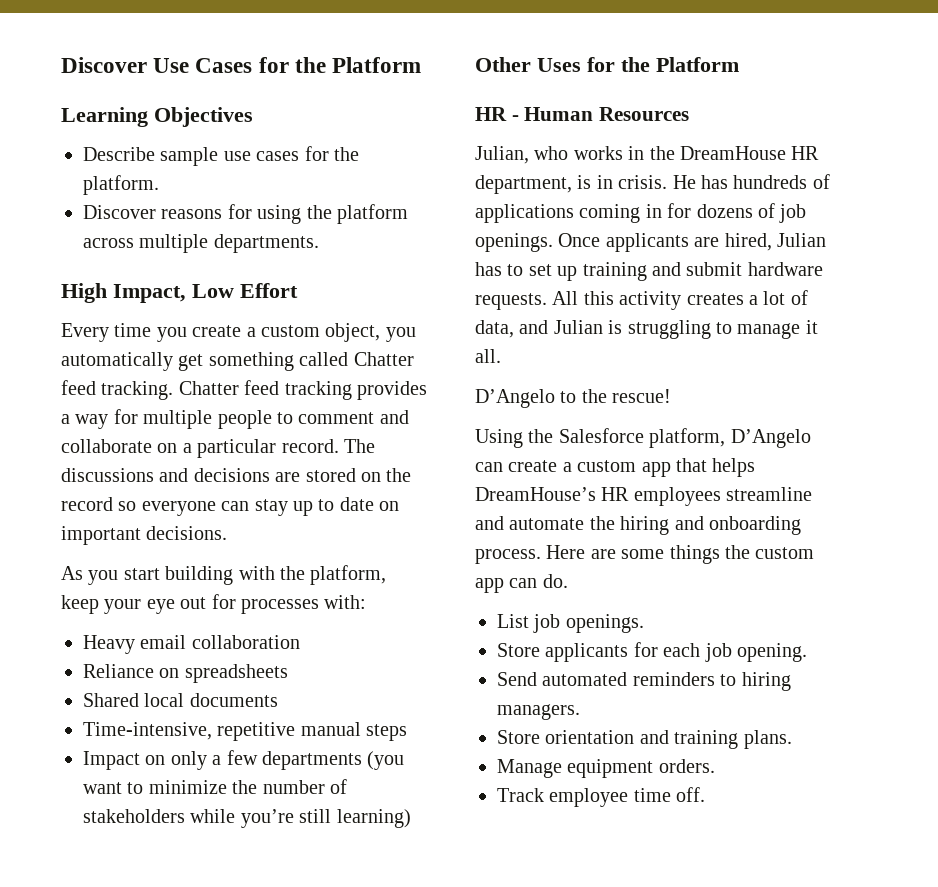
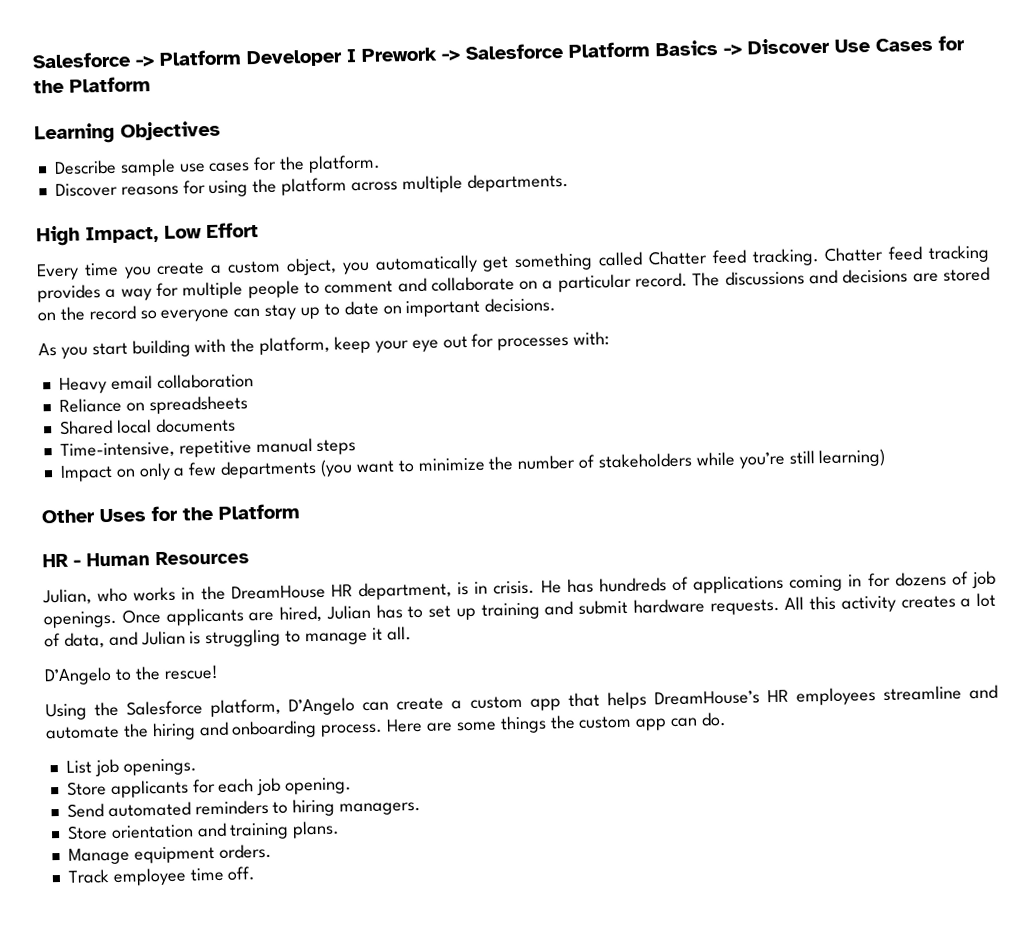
- Discover Use Cases for the Platform
+ Salesforce -> Platform Developer I Prework -> Salesforce Platform Basics -> Discover Use Cases for the Platform

